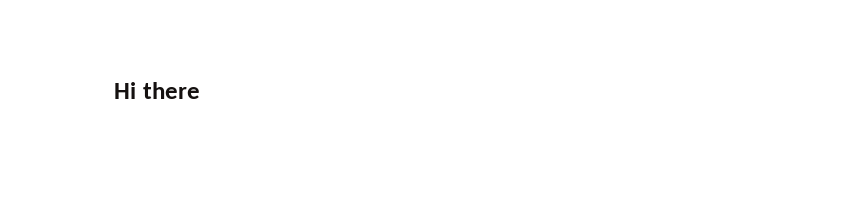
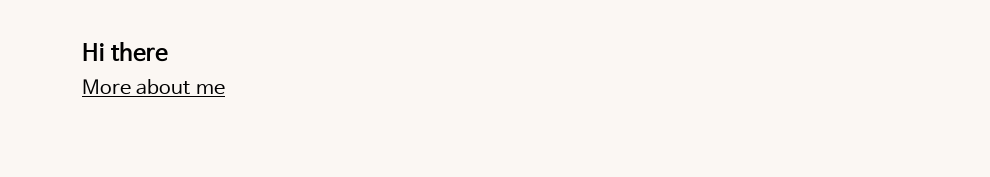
+ More about me

